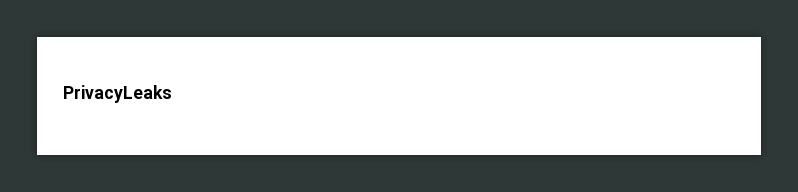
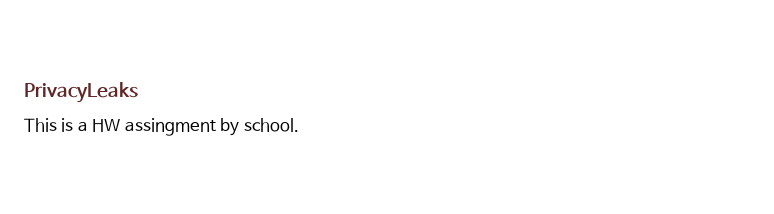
+ This is a HW assingment by school.

